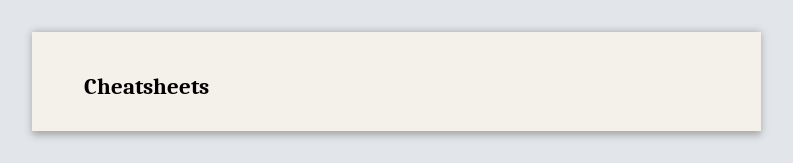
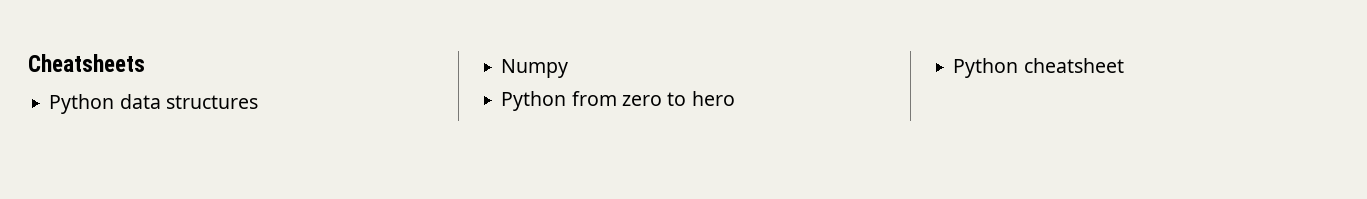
+ Python data structures
+ Numpy
+ Python from zero to hero
+ Python cheatsheet

